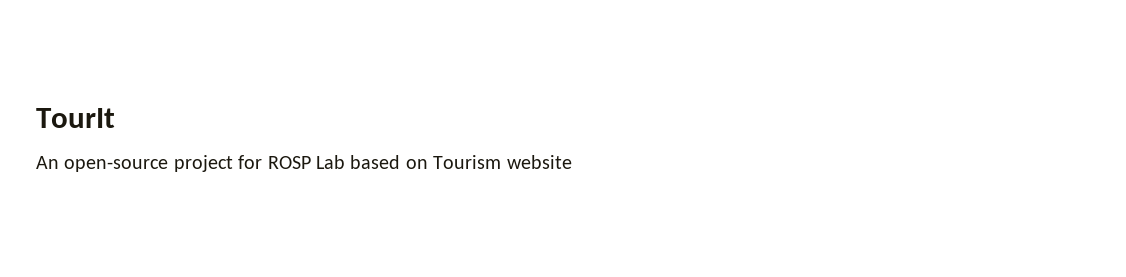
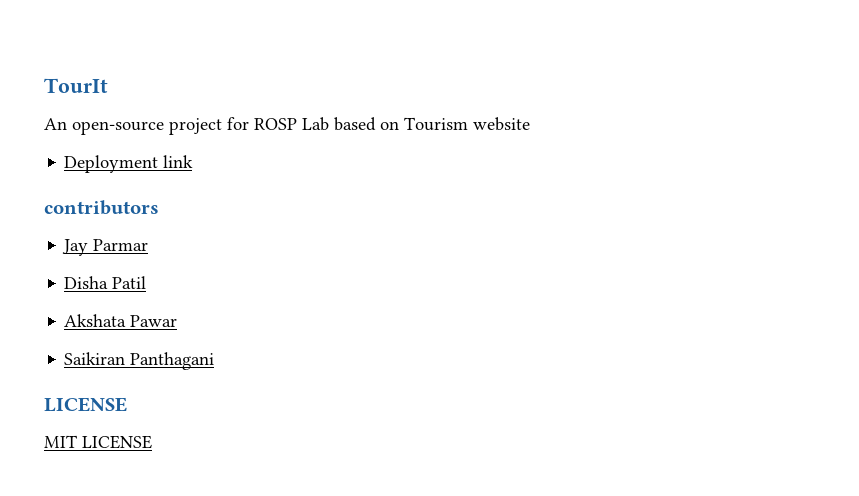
+ Deployment link
+ contributors
+ Jay Parmar
+ Disha Patil
+ Akshata Pawar
+ Saikiran Panthagani
+ LICENSE
+ MIT LICENSE

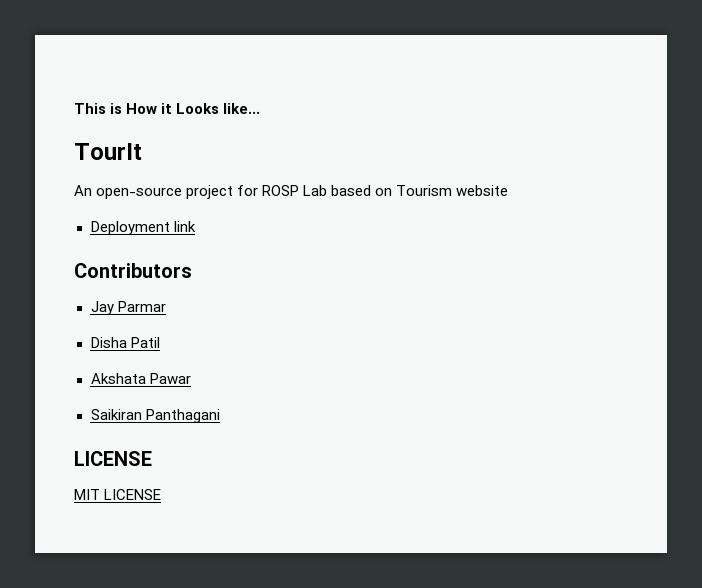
+ This is How it Looks like...
- contributors
+ Contributors

